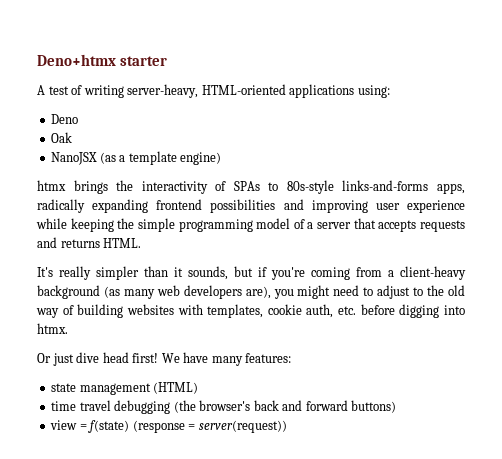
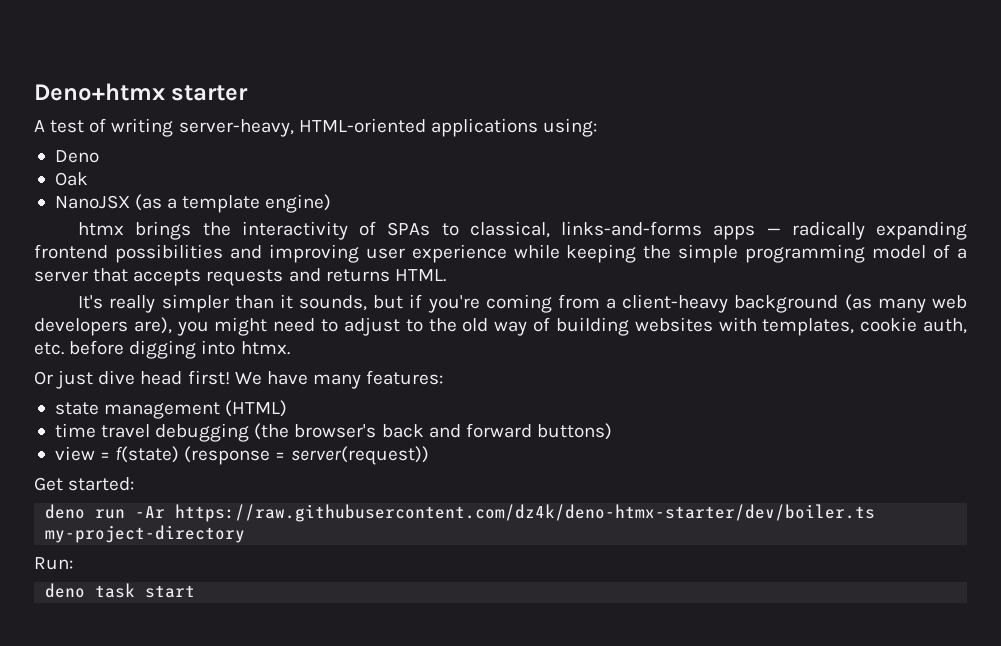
- htmx brings the interactivity of SPAs to 80s-style links-and-forms apps, radically expanding frontend possibilities and improving user experience while keeping the simple programming model of a server that accepts requests and returns HTML.
+ htmx brings the interactivity of SPAs to classical, links-and-forms apps — radically expanding frontend possibilities and improving user experience while keeping the simple programming model of a server that accepts requests and returns HTML.
+ Get started:
+ deno run -Ar https://raw.githubusercontent.com/dz4k/deno-htmx-starter/dev/boiler.ts my-project-directory
+ Run:
+ deno task start

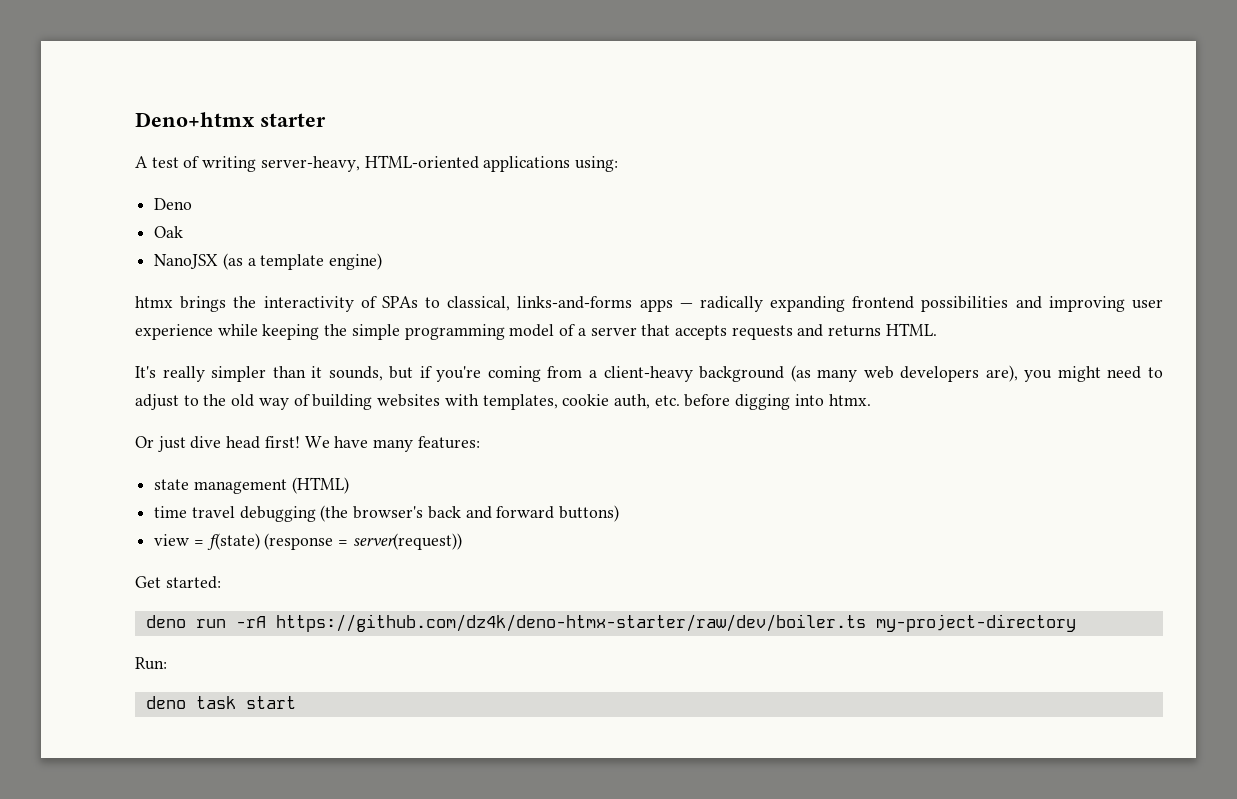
- deno run -Ar https://raw.githubusercontent.com/dz4k/deno-htmx-starter/dev/boiler.ts my-project-directory
+ deno run -rA https://github.com/dz4k/deno-htmx-starter/raw/dev/boiler.ts my-project-directory

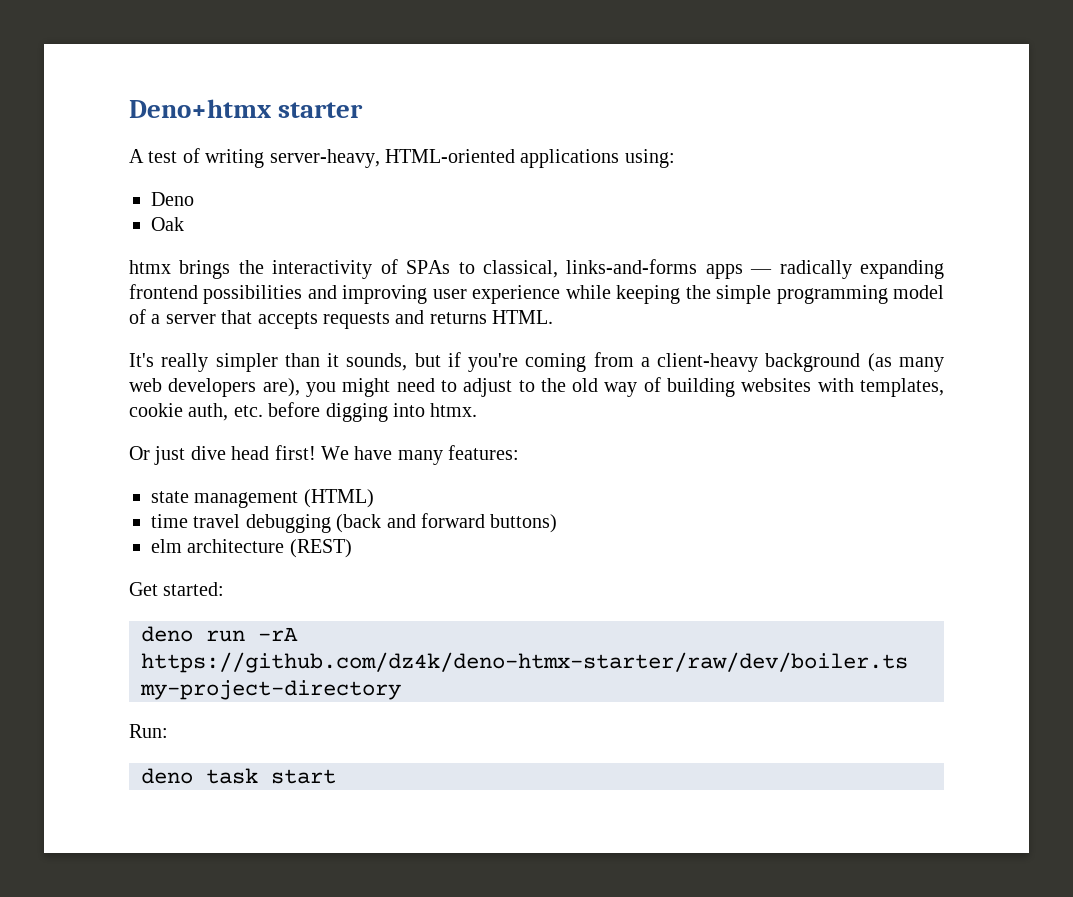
- NanoJSX (as a template engine)
- time travel debugging (the browser's back and forward buttons)
+ time travel debugging (back and forward buttons)
- view = f(state) (response = server(request))
+ elm architecture (REST)

